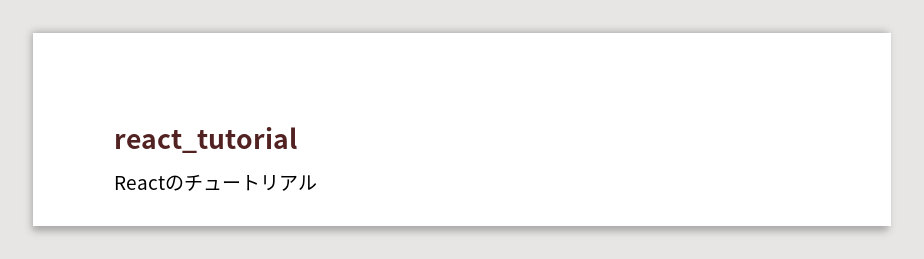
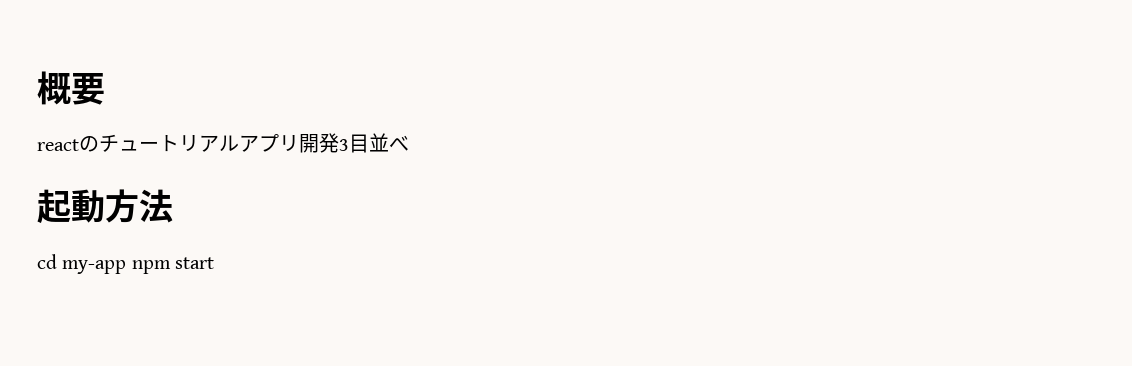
- react_tutorial
- Reactのチュートリアル
+ 概要
+ reactのチュートリアルアプリ開発3目並べ
+ 起動方法
+ cd my-app npm start

